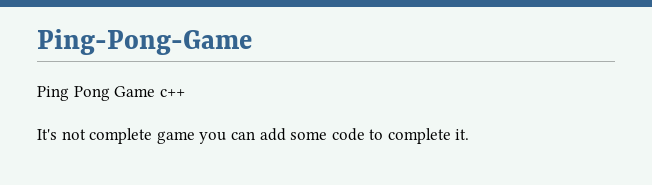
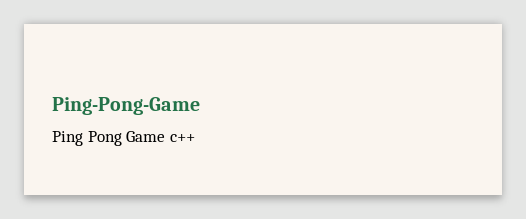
- It's not complete game you can add some code to complete it.

